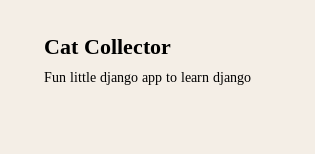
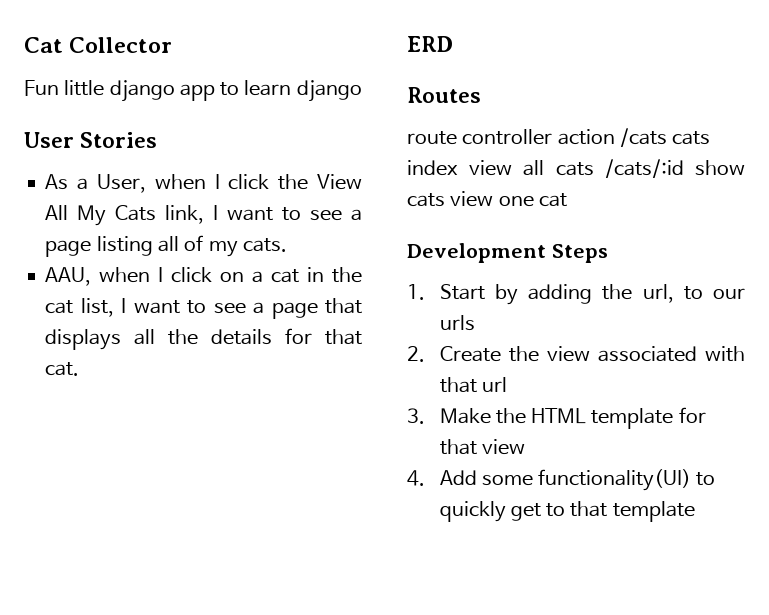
+ User Stories
+ As a User, when I click the View All My Cats link, I want to see a page listing all of my cats.
+ AAU, when I click on a cat in the cat list, I want to see a page that displays all the details for that cat.
+ ERD
+ Routes
+ route controller action /cats cats index view all cats /cats/:id show cats view one cat
+ Development Steps
+ 1. Start by adding the url, to our urls
+ 2. Create the view associated with that url
+ 3. Make the HTML template for that view
+ 4. Add some functionality(UI) to quickly get to that template

